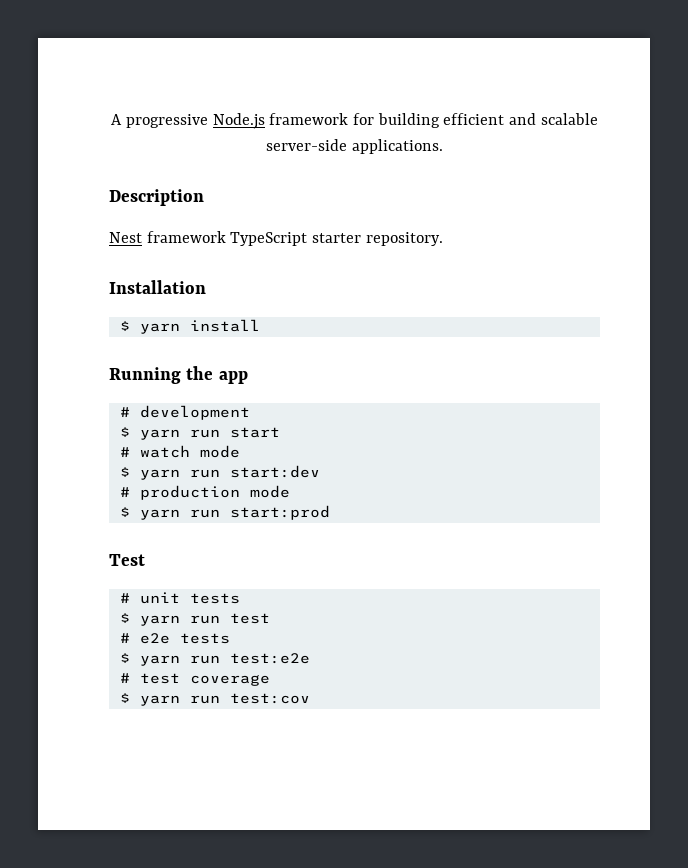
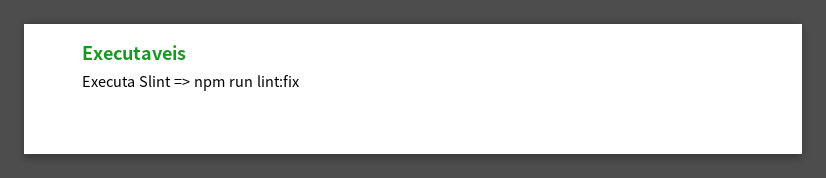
- A progressive Node.js framework for building efficient and scalable server-side applications.
- Description
- Nest framework TypeScript starter repository.
- Installation
- $ yarn install
- Running the app
- # development
- $ yarn run start
- # watch mode
- $ yarn run start:dev
- # production mode
- $ yarn run start:prod
- Test
- # unit tests
- $ yarn run test
- # e2e tests
- $ yarn run test:e2e
- # test coverage
- $ yarn run test:cov
+ Executaveis
+ Executa Slint => npm run lint:fix

